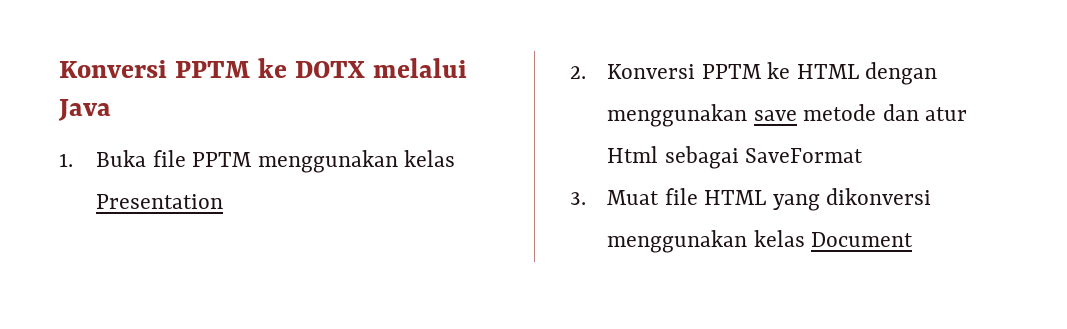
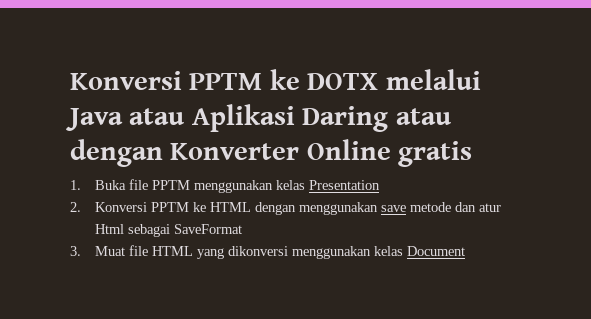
- Konversi PPTM ke DOTX melalui Java
+ Konversi PPTM ke DOTX melalui Java atau Aplikasi Daring atau dengan Konverter Online gratis

